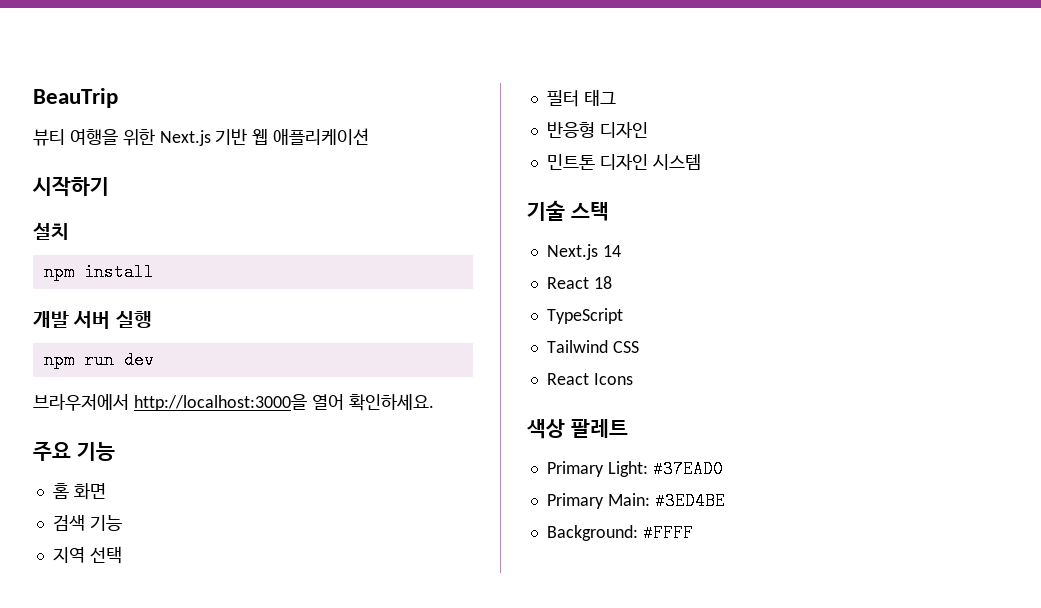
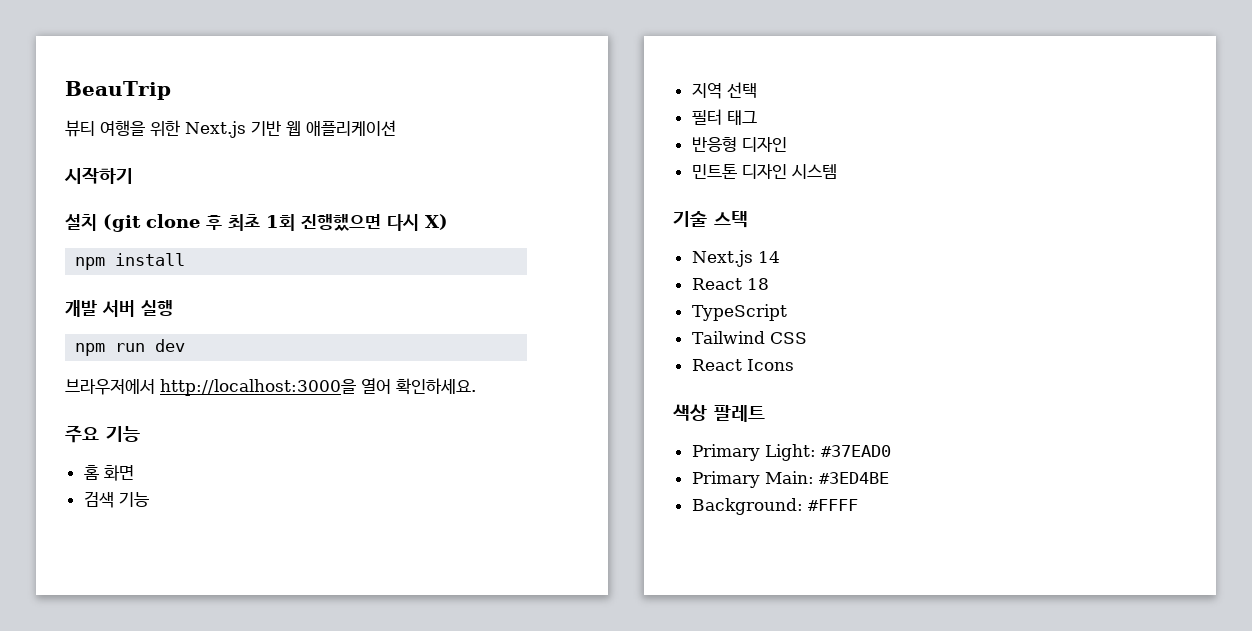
- 설치
+ 설치 (git clone 후 최초 1회 진행했으면 다시 X)

